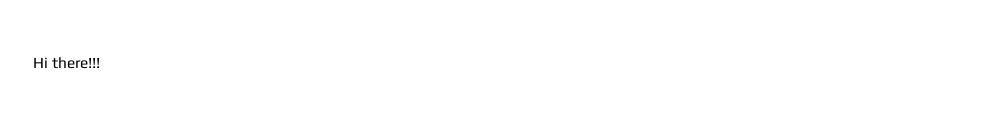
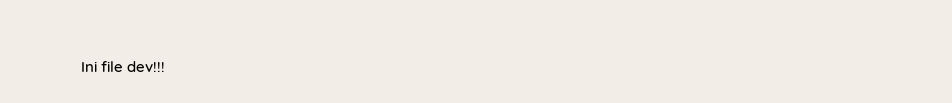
- Hi there!!!
+ Ini file dev!!!

